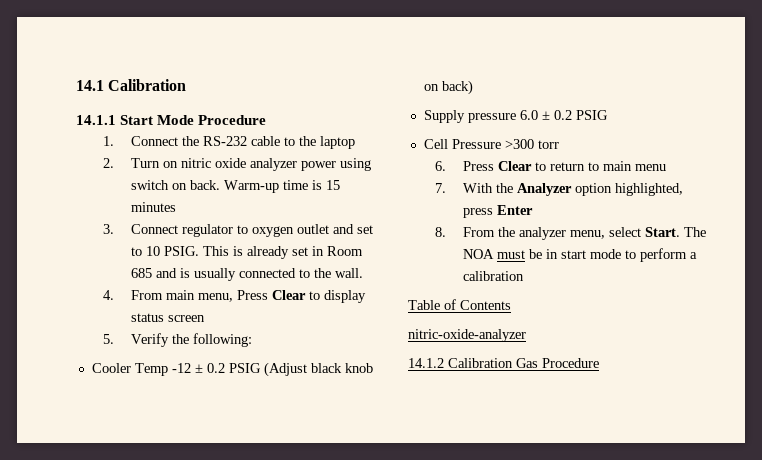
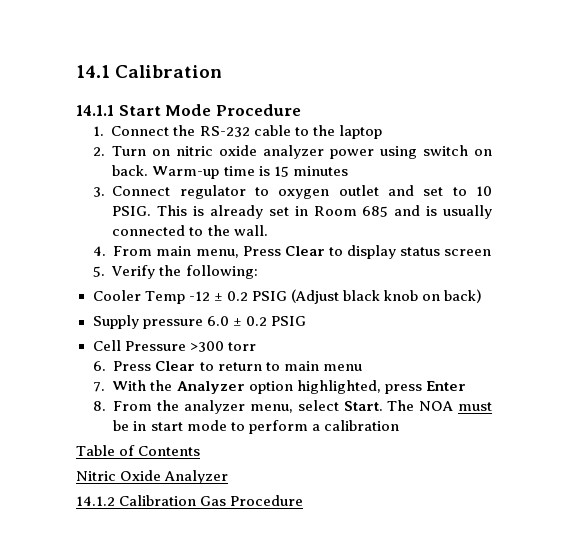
- nitric-oxide-analyzer
+ Nitric Oxide Analyzer

